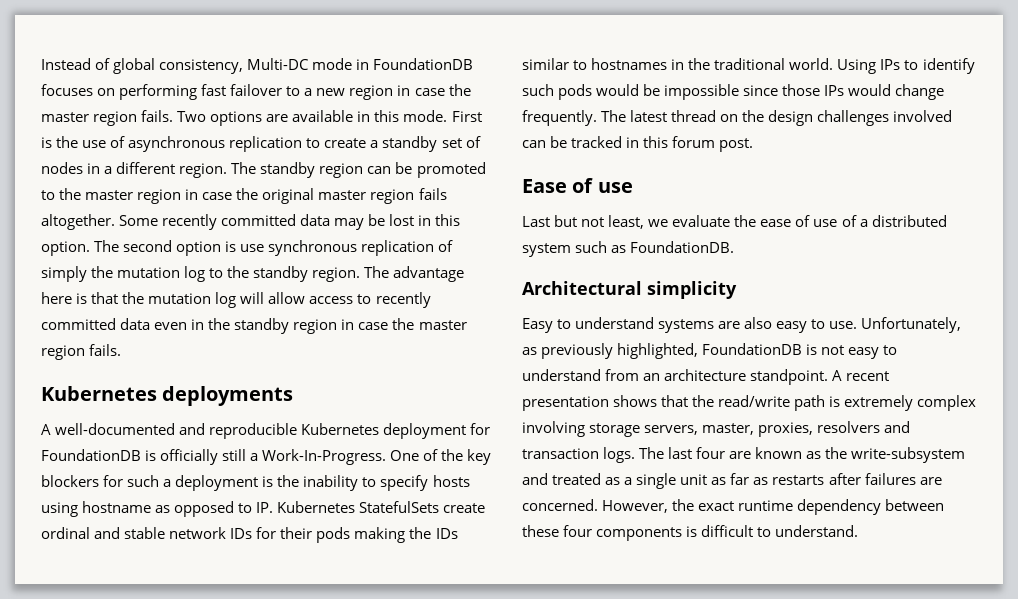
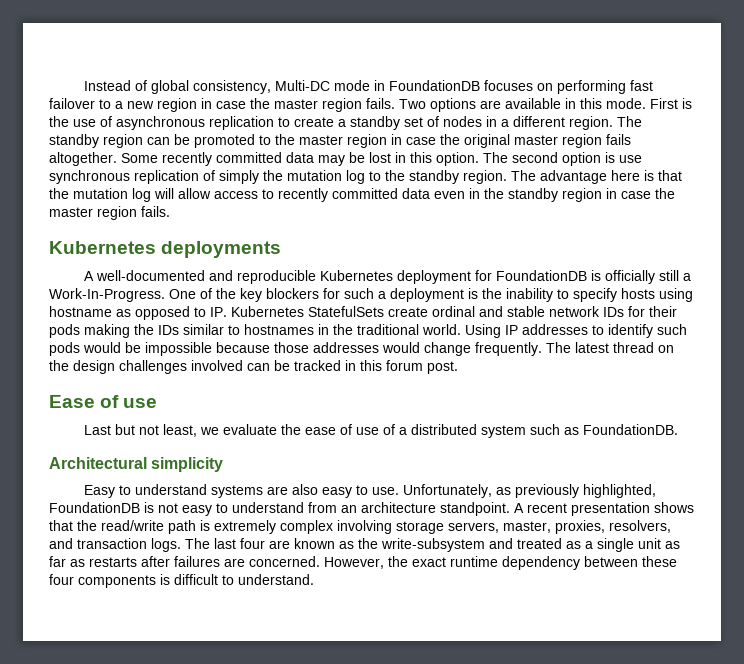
- Using IPs to identify such pods would be impossible since those IPs would change frequently.
+ Using IP addresses to identify such pods would be impossible because those addresses would change frequently.
- A recent presentation shows that the read/write path is extremely complex involving storage servers, master, proxies, resolvers and transaction logs.
+ A recent presentation shows that the read/write path is extremely complex involving storage servers, master, proxies, resolvers, and transaction logs.

